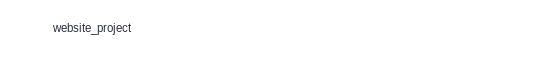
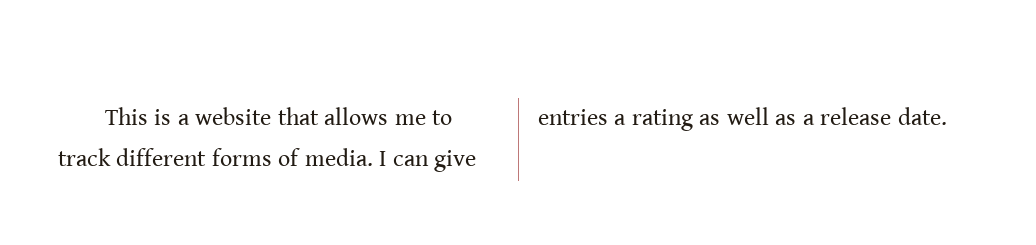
- website_project
+ This is a website that allows me to track different forms of media. I can give entries a rating as well as a release date.

